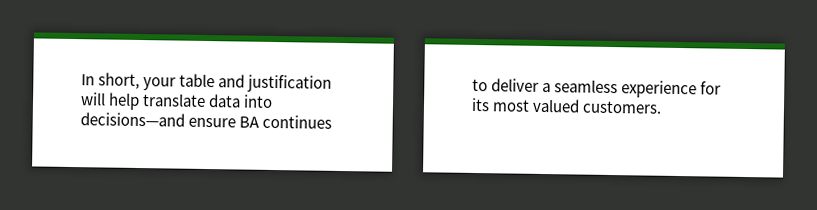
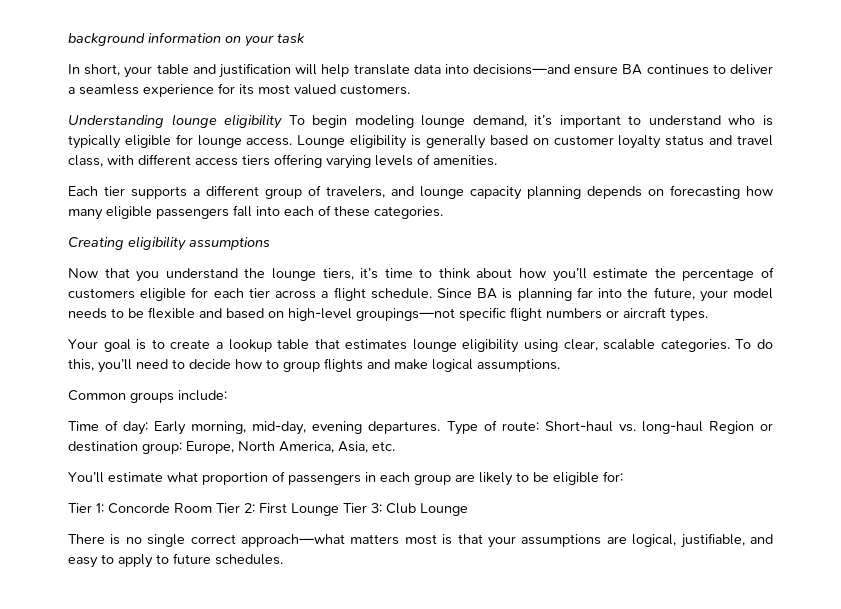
+ background information on your task
+ Understanding lounge eligibility To begin modeling lounge demand, it’s important to understand who is typically eligible for lounge access. Lounge eligibility is generally based on customer loyalty status and travel class, with different access tiers offering varying levels of amenities.
+ Each tier supports a different group of travelers, and lounge capacity planning depends on forecasting how many eligible passengers fall into each of these categories.
+ Creating eligibility assumptions
+ Now that you understand the lounge tiers, it’s time to think about how you’ll estimate the percentage of customers eligible for each tier across a flight schedule. Since BA is planning far into the future, your model needs to be flexible and based on high-level groupings—not specific flight numbers or aircraft types.
+ Your goal is to create a lookup table that estimates lounge eligibility using clear, scalable categories. To do this, you’ll need to decide how to group flights and make logical assumptions.
+ Common groups include:
+ Time of day: Early morning, mid-day, evening departures. Type of route: Short-haul vs. long-haul Region or destination group: Europe, North America, Asia, etc.
+ You’ll estimate what proportion of passengers in each group are likely to be eligible for:
+ Tier 1: Concorde Room Tier 2: First Lounge Tier 3: Club Lounge
+ There is no single correct approach—what matters most is that your assumptions are logical, justifiable, and easy to apply to future schedules.

